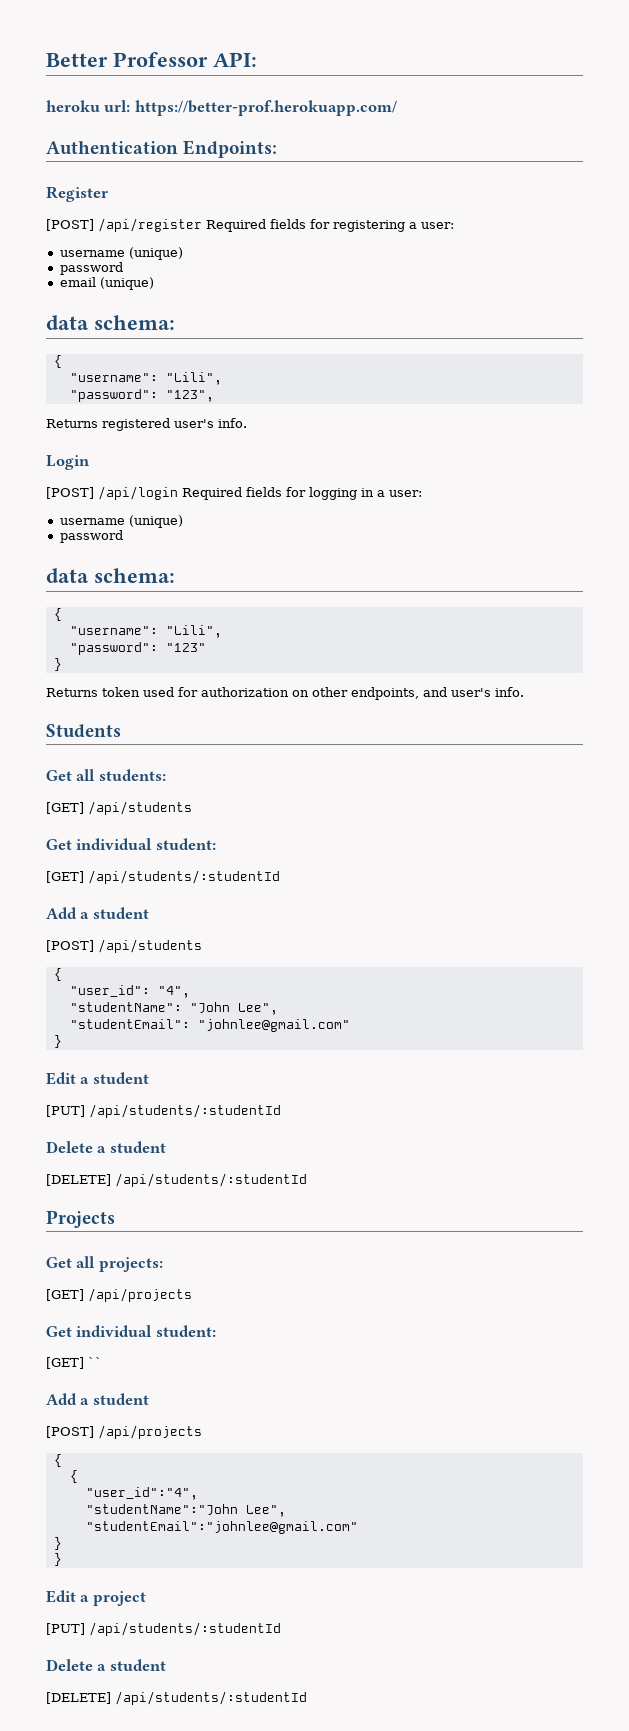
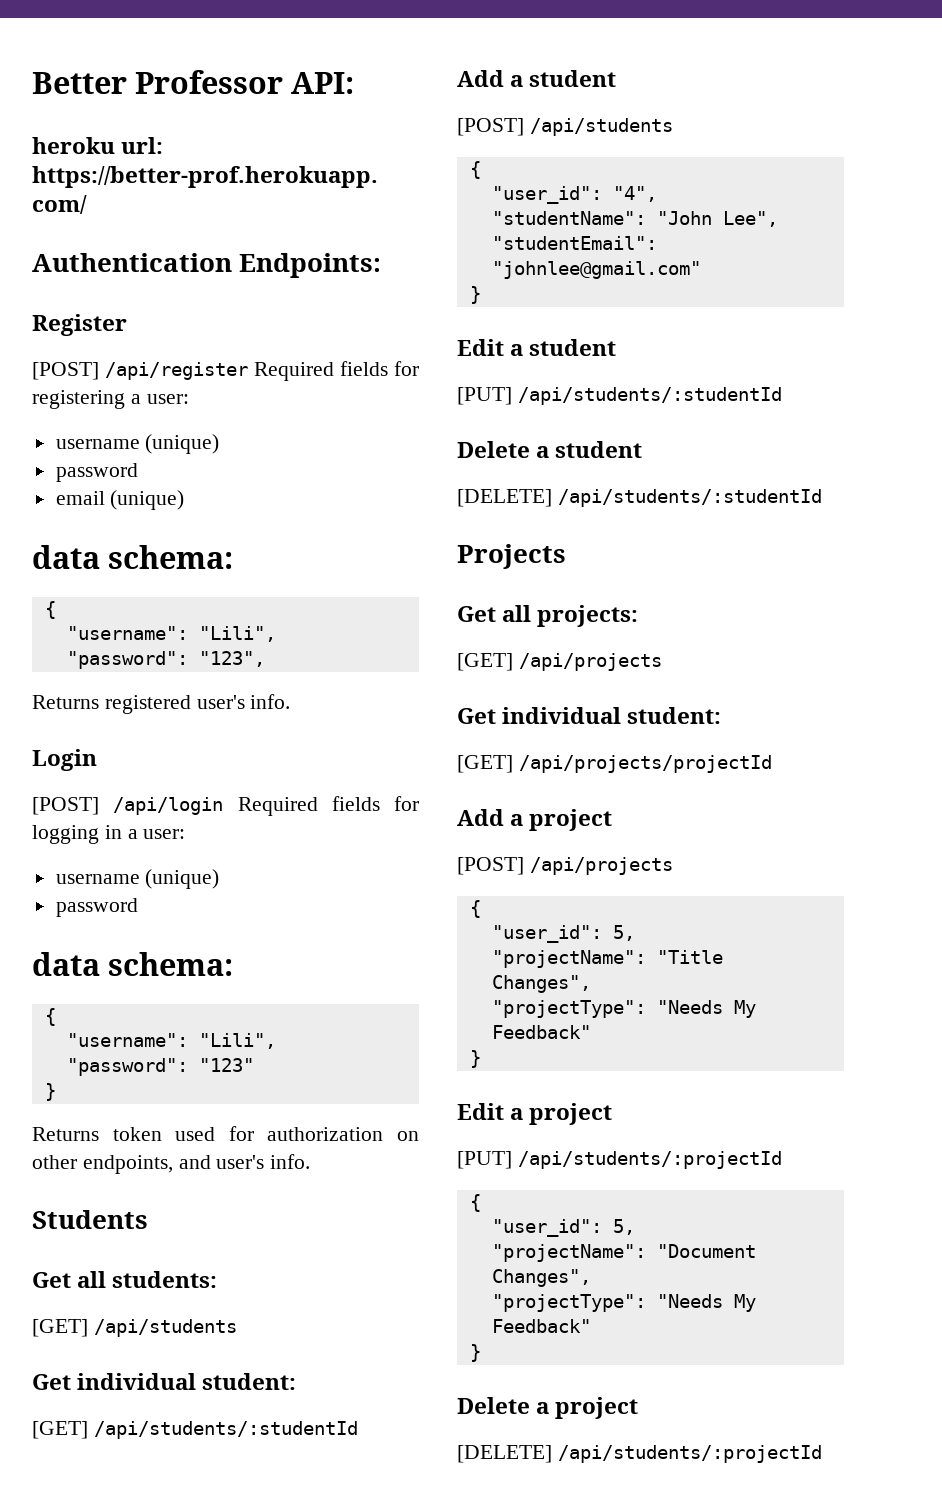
- [GET] ``
- Add a student
+ [GET] /api/projects/projectId
+ Add a project
  [POST] /api/projects
  {
- {
- "user_id":"4",
- "studentName":"John Lee",
- "studentEmail":"johnlee@gmail.com"
- }
+ "user_id": 5,
+ "projectName": "Title Changes",
+ "projectType": "Needs My Feedback"
  Edit a project
- [PUT] /api/students/:studentId
- Delete a student
- [DELETE] /api/students/:studentId
+ [PUT] /api/students/:projectId
+ {
+ "user_id": 5,
+ "projectName": "Document Changes",
+ "projectType": "Needs My Feedback"
+ }
+ Delete a project
+ [DELETE] /api/students/:projectId

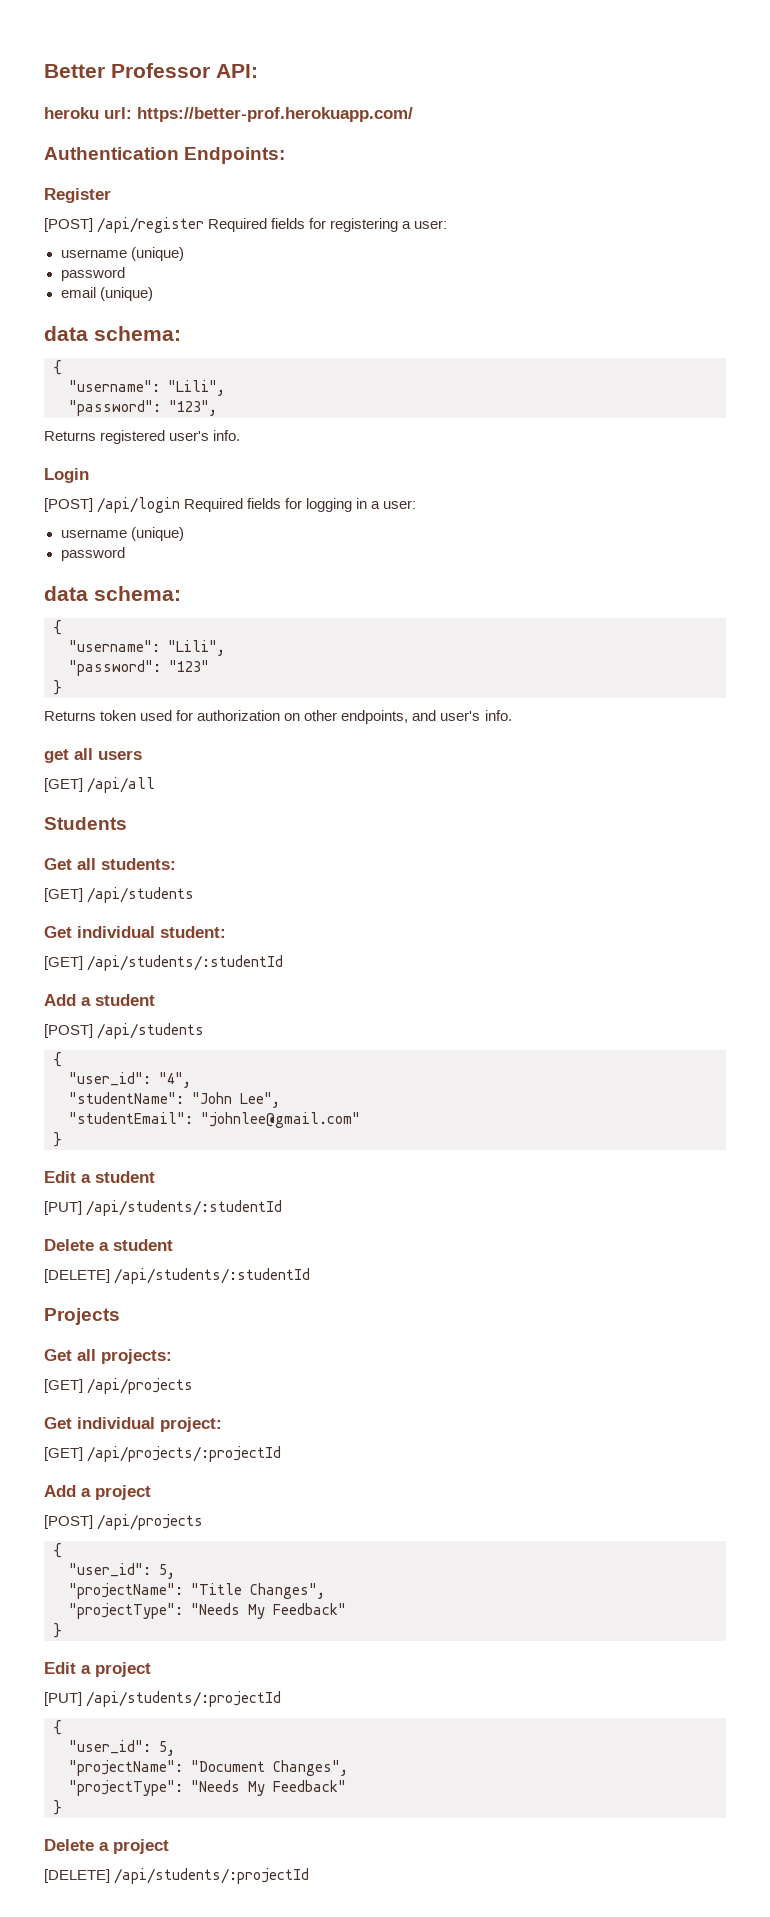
+ get all users
+ [GET] /api/all
  [GET] /api/projects
- Get individual student:
- [GET] /api/projects/projectId
+ Get individual project:
+ [GET] /api/projects/:projectId

